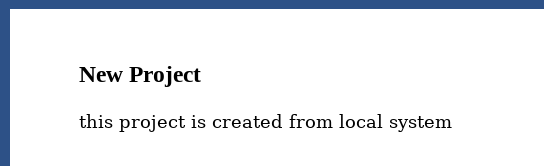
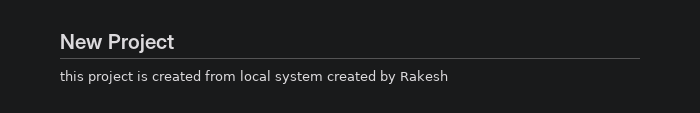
- this project is created from local system
+ this project is created from local system created by Rakesh

